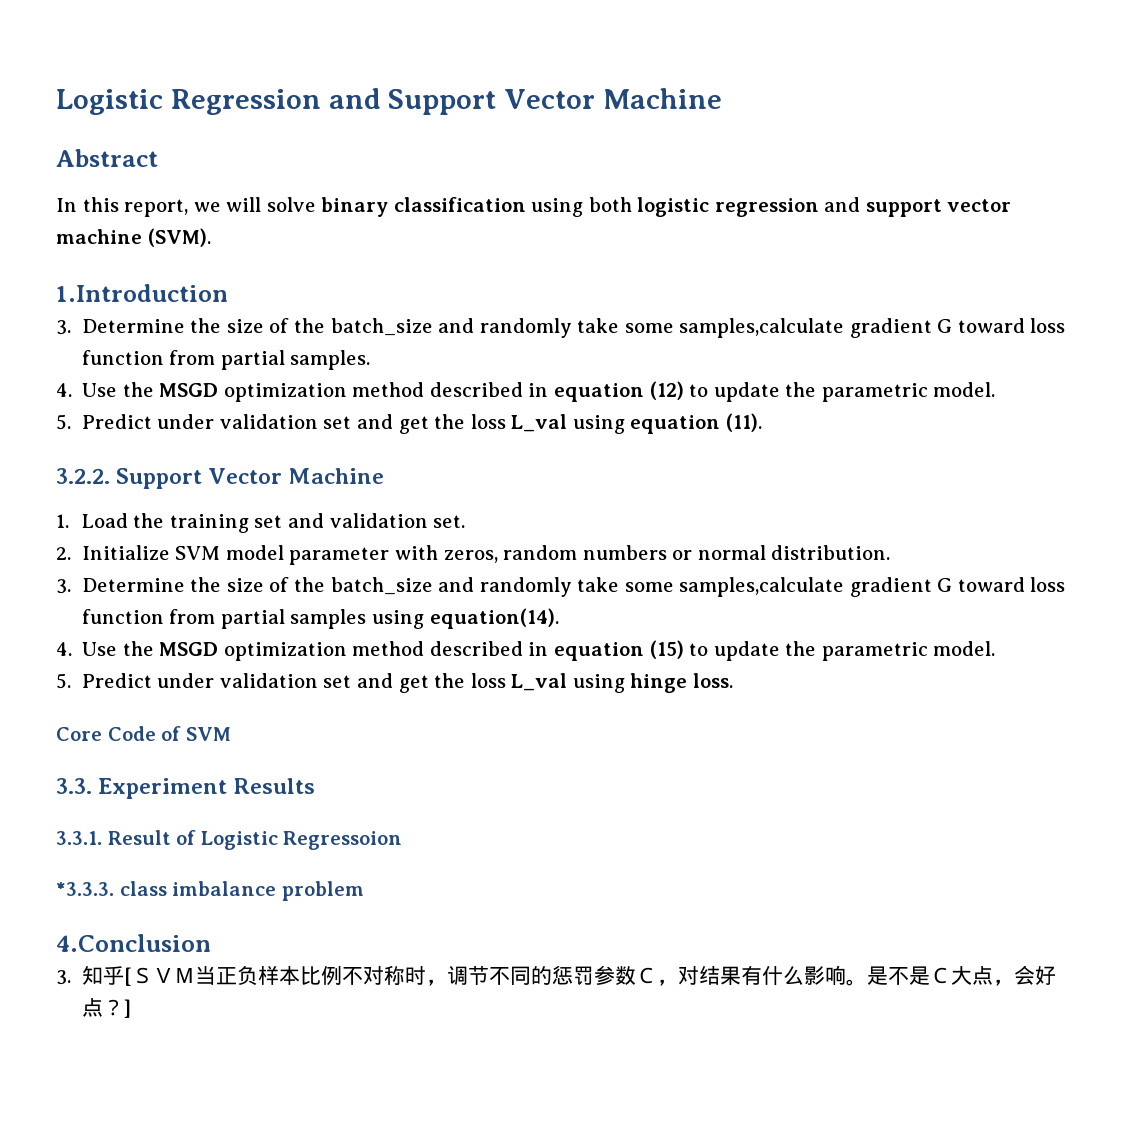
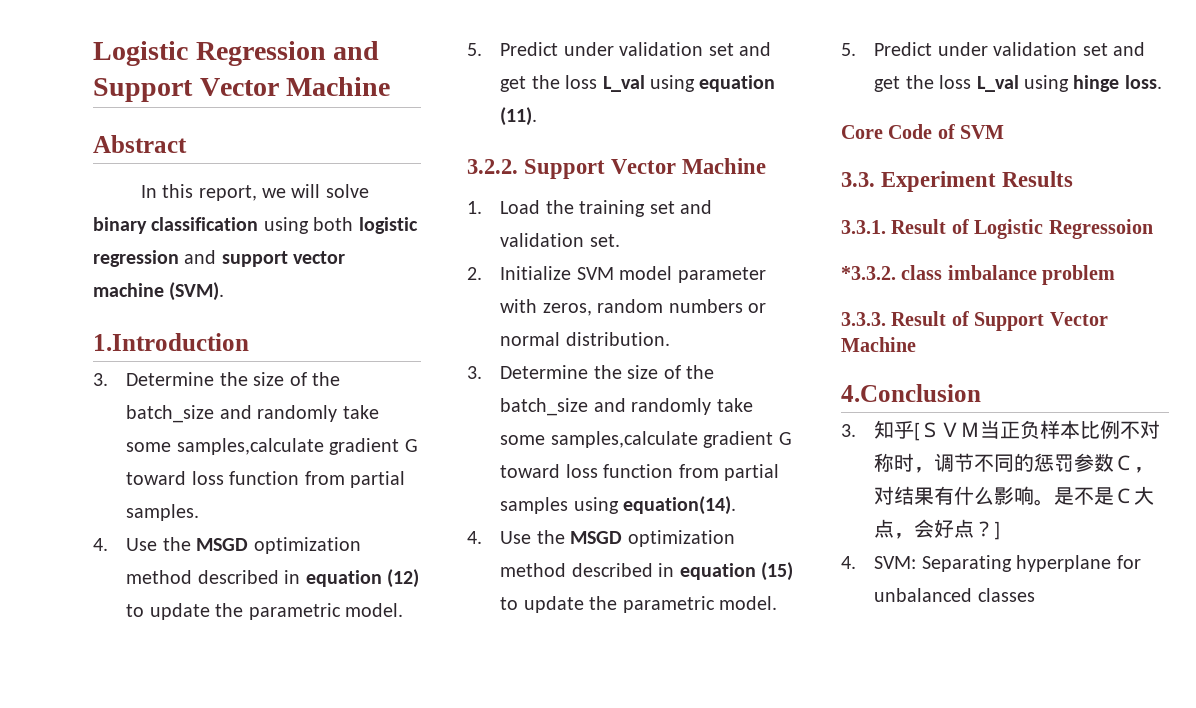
- *3.3.3. class imbalance problem
+ *3.3.2. class imbalance problem
+ 3.3.3. Result of Support Vector Machine
+ 4. SVM: Separating hyperplane for unbalanced classes

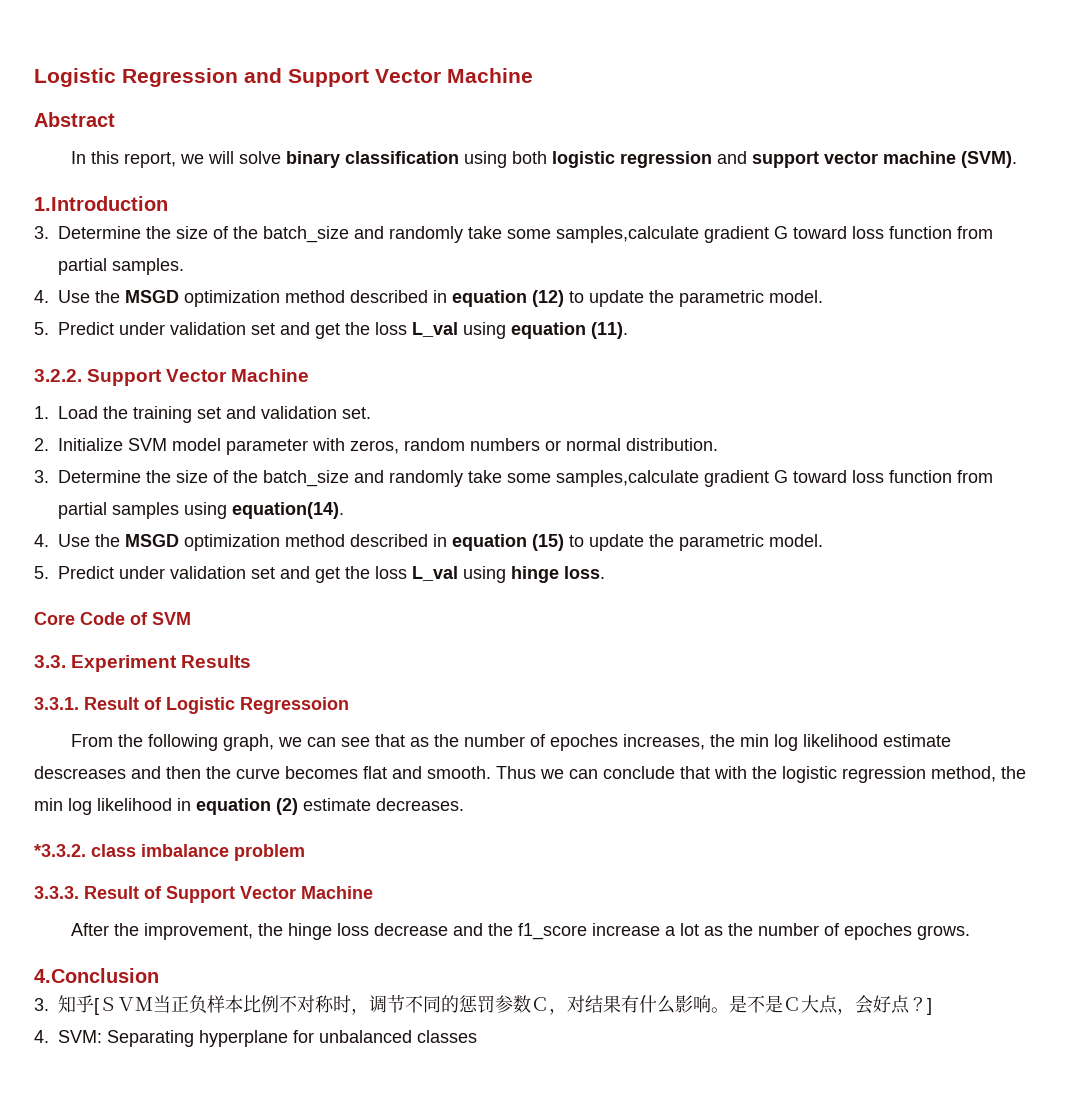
+ From the following graph, we can see that as the number of epoches increases, the min log likelihood estimate descreases and then the curve becomes flat and smooth. Thus we can conclude that with the logistic regression method, the min log likelihood in equation (2) estimate decreases.
+ After the improvement, the hinge loss decrease and the f1_score increase a lot as the number of epoches grows.

